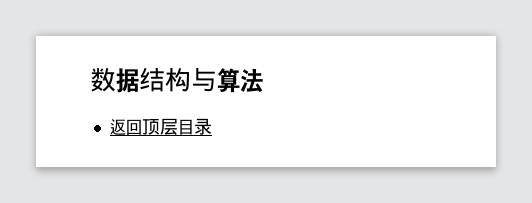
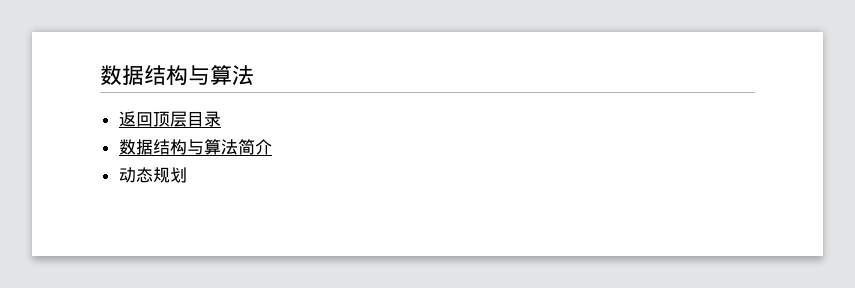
+ 数据结构与算法简介
+ 动态规划

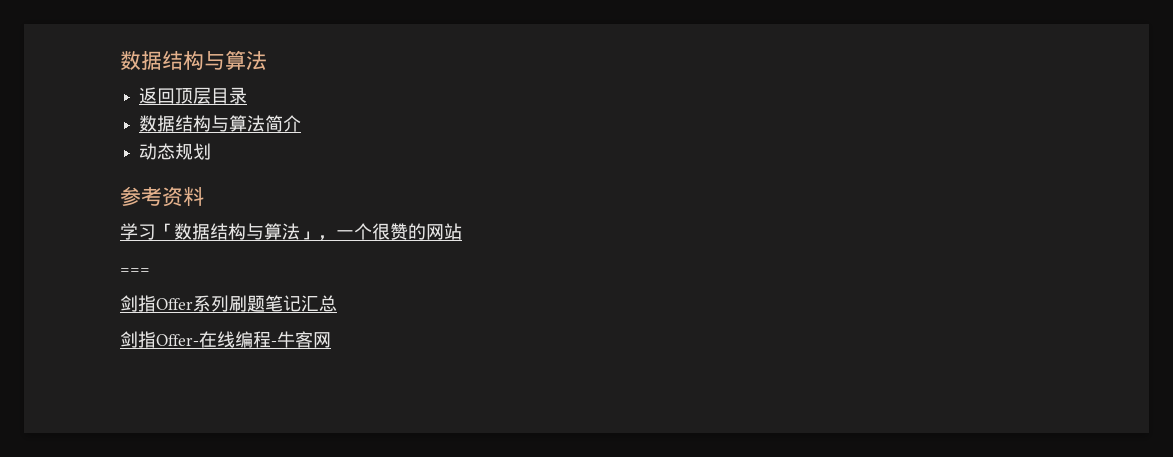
+ 参考资料
+ 学习「数据结构与算法」，一个很赞的网站
+ ===
+ 剑指Offer系列刷题笔记汇总
+ 剑指Offer-在线编程-牛客网

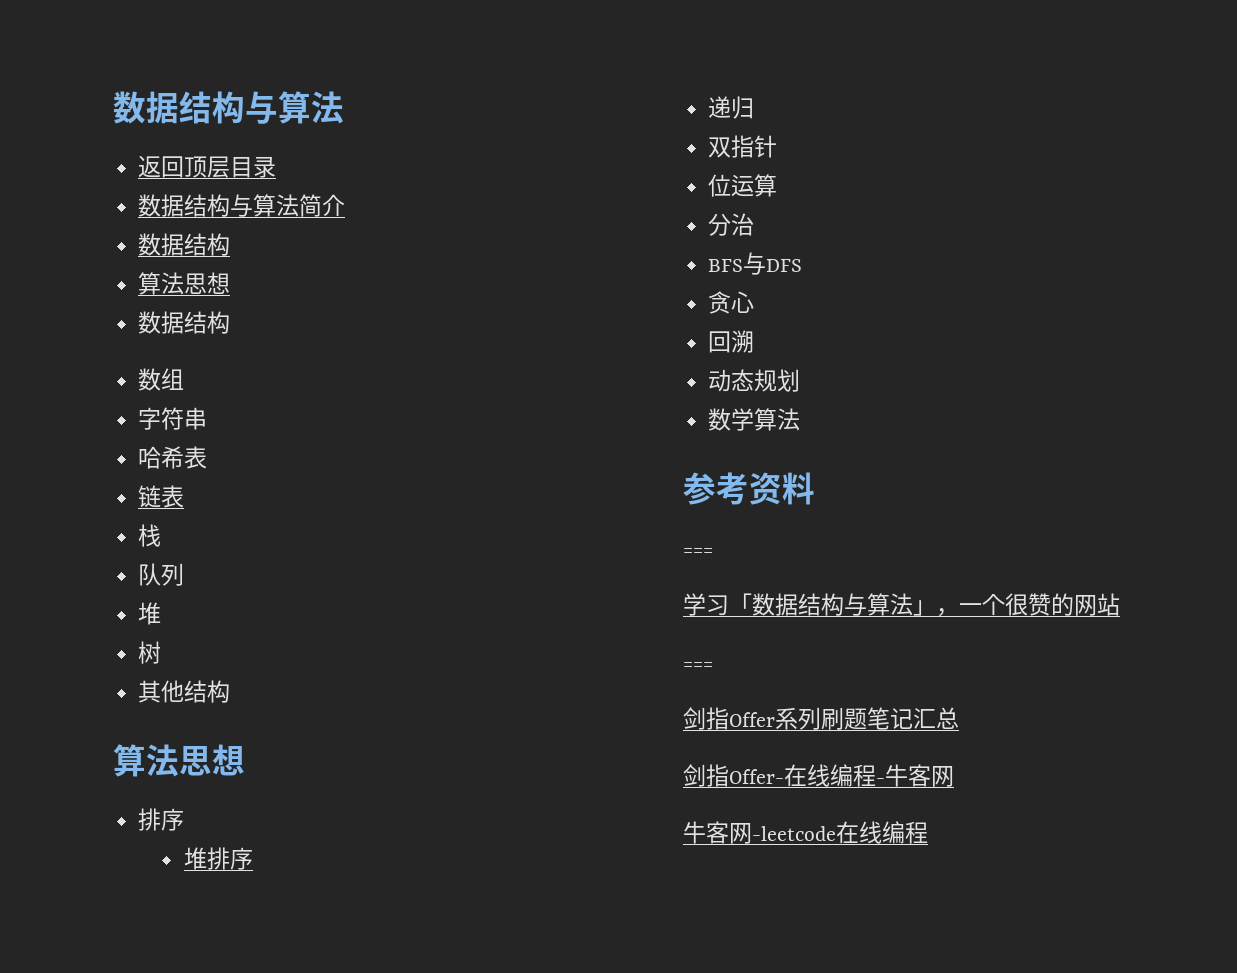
  数据结构与算法简介
+ 数据结构
+ 算法思想
+ 数据结构
+ 数组
+ 字符串
+ 哈希表
+ 链表
+ 栈
+ 队列
+ 堆
+ 树
+ 其他结构
+ 算法思想
+ 排序
+ 堆排序
+ 递归
+ 双指针
+ 位运算
+ 分治
+ BFS与DFS
+ 贪心
+ 回溯
+ 数学算法
  参考资料
+ ===
+ 牛客网-leetcode在线编程

